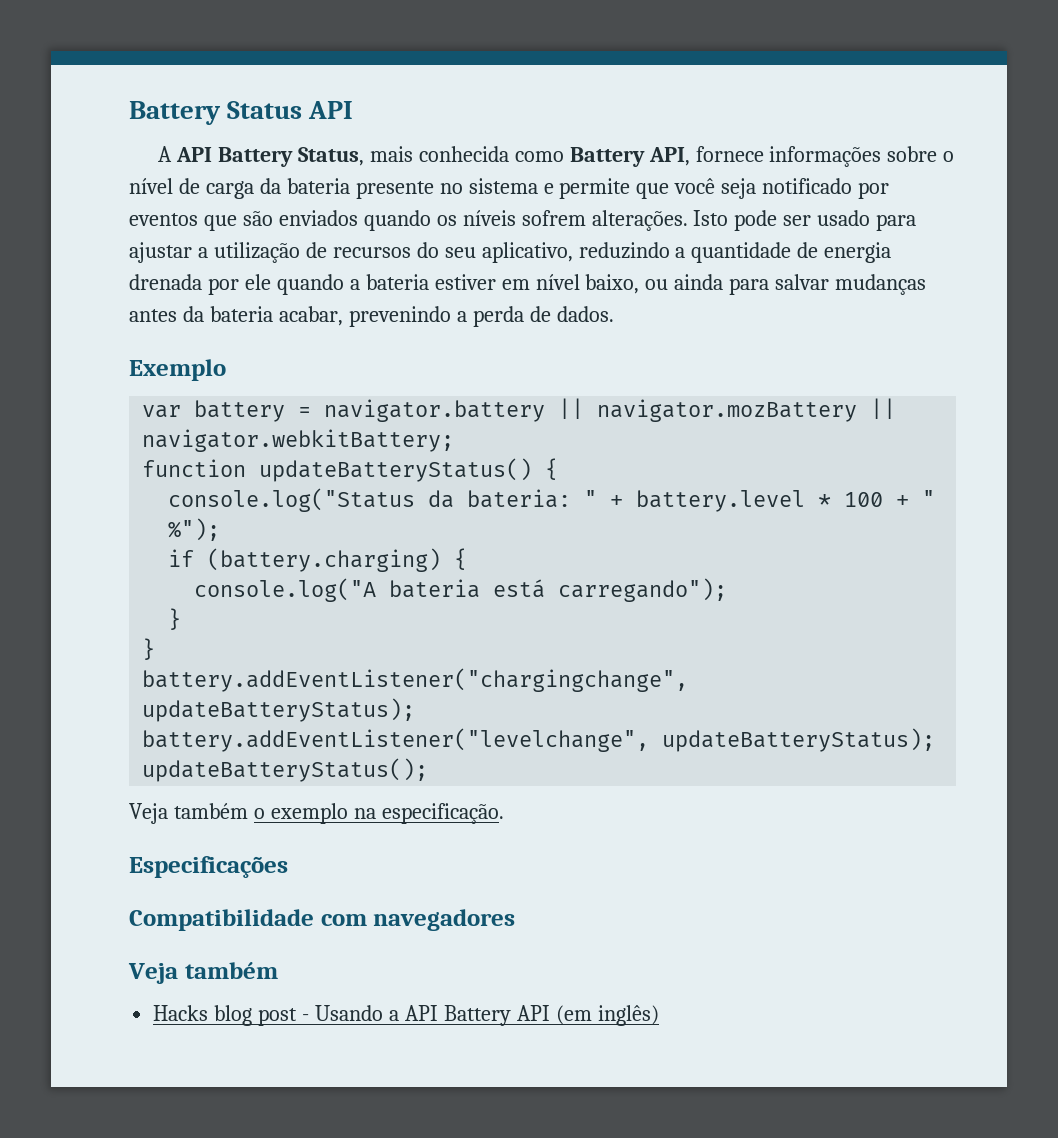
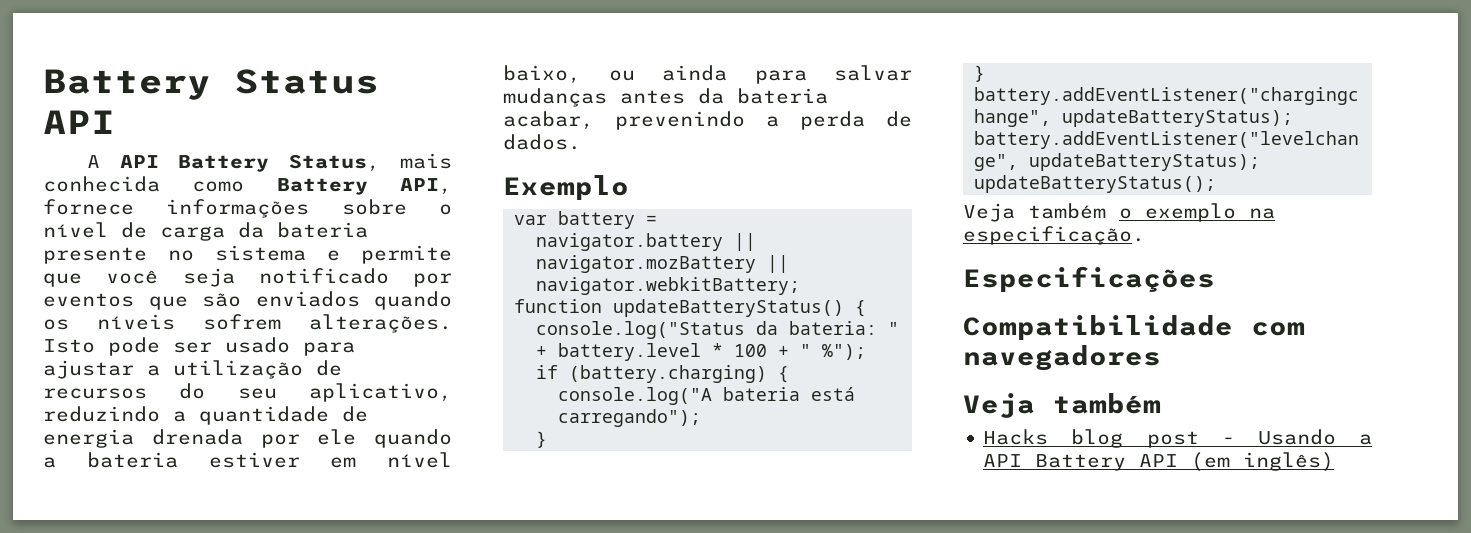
- var battery = navigator.battery || navigator.mozBattery || navigator.webkitBattery;
+ var battery =
+ navigator.battery || navigator.mozBattery || navigator.webkitBattery;

